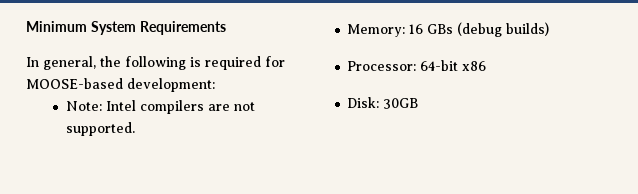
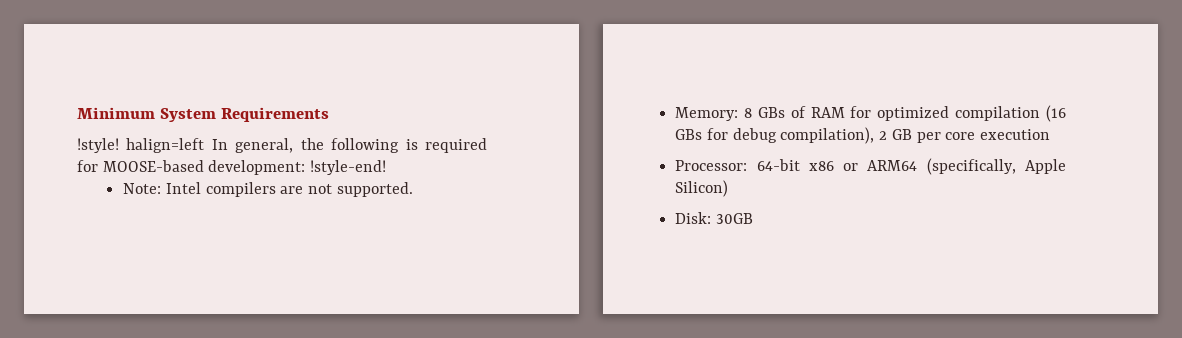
- In general, the following is required for MOOSE-based development:
+ !style! halign=left In general, the following is required for MOOSE-based development: !style-end!
- Memory: 16 GBs (debug builds)
- Processor: 64-bit x86
+ Memory: 8 GBs of RAM for optimized compilation (16 GBs for debug compilation), 2 GB per core execution
+ Processor: 64-bit x86 or ARM64 (specifically, Apple Silicon)

